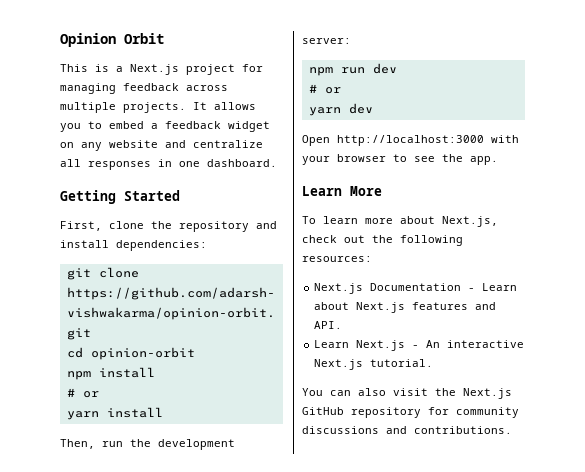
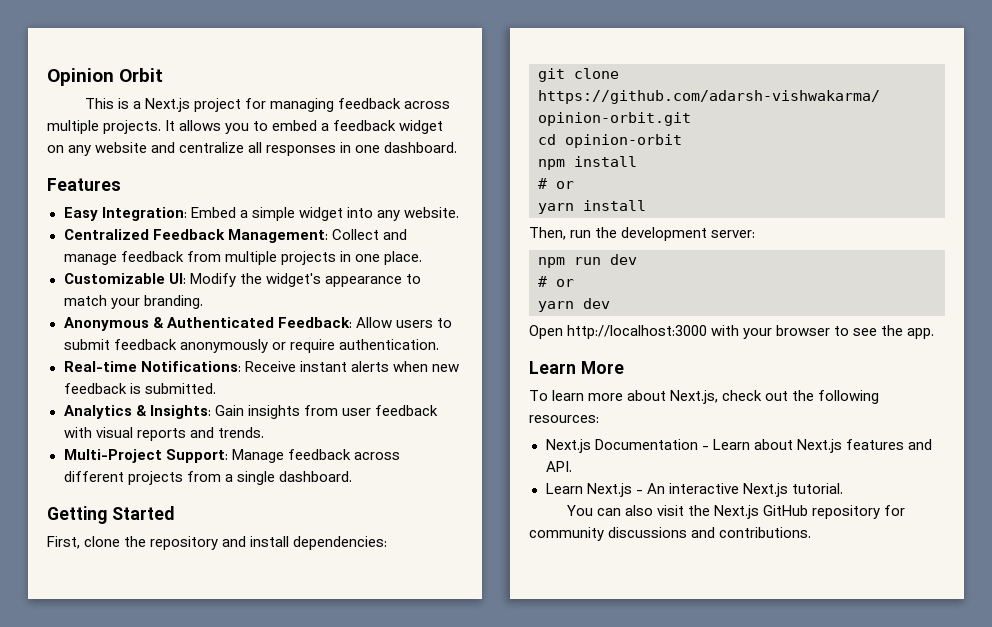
+ Features
+ Easy Integration: Embed a simple widget into any website.
+ Centralized Feedback Management: Collect and manage feedback from multiple projects in one place.
+ Customizable UI: Modify the widget's appearance to match your branding.
+ Anonymous & Authenticated Feedback: Allow users to submit feedback anonymously or require authentication.
+ Real-time Notifications: Receive instant alerts when new feedback is submitted.
+ Analytics & Insights: Gain insights from user feedback with visual reports and trends.
+ Multi-Project Support: Manage feedback across different projects from a single dashboard.

